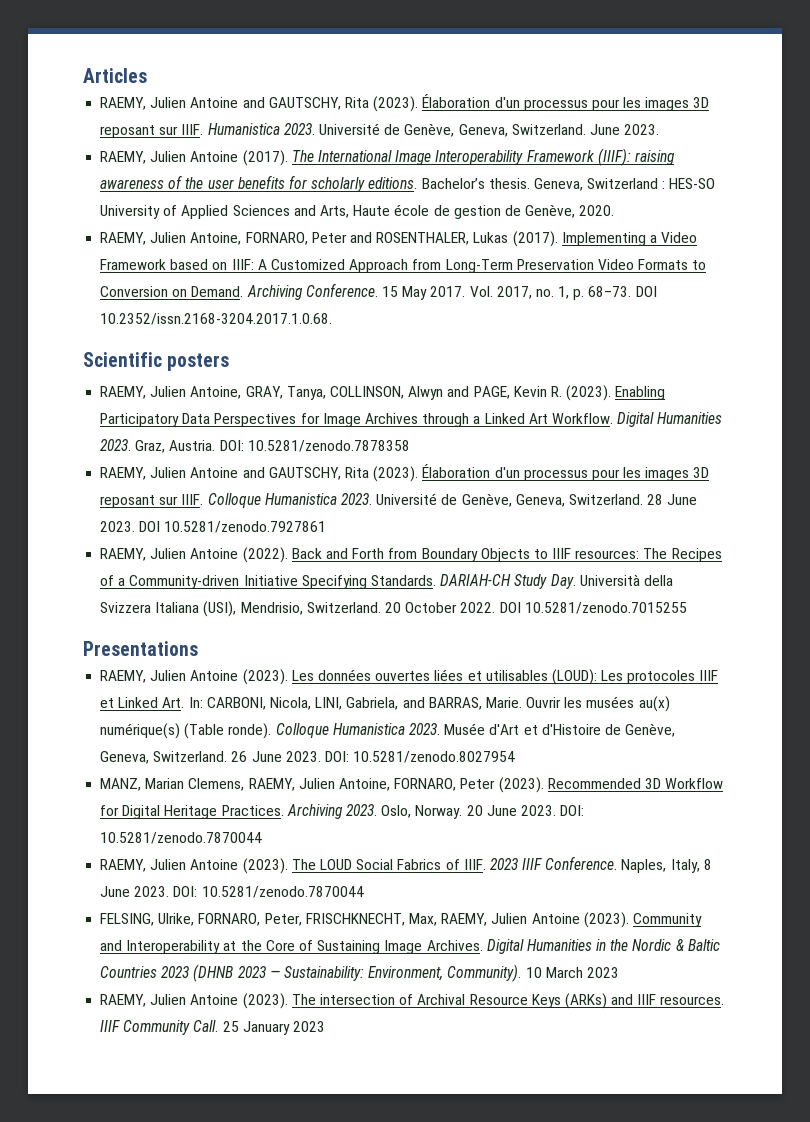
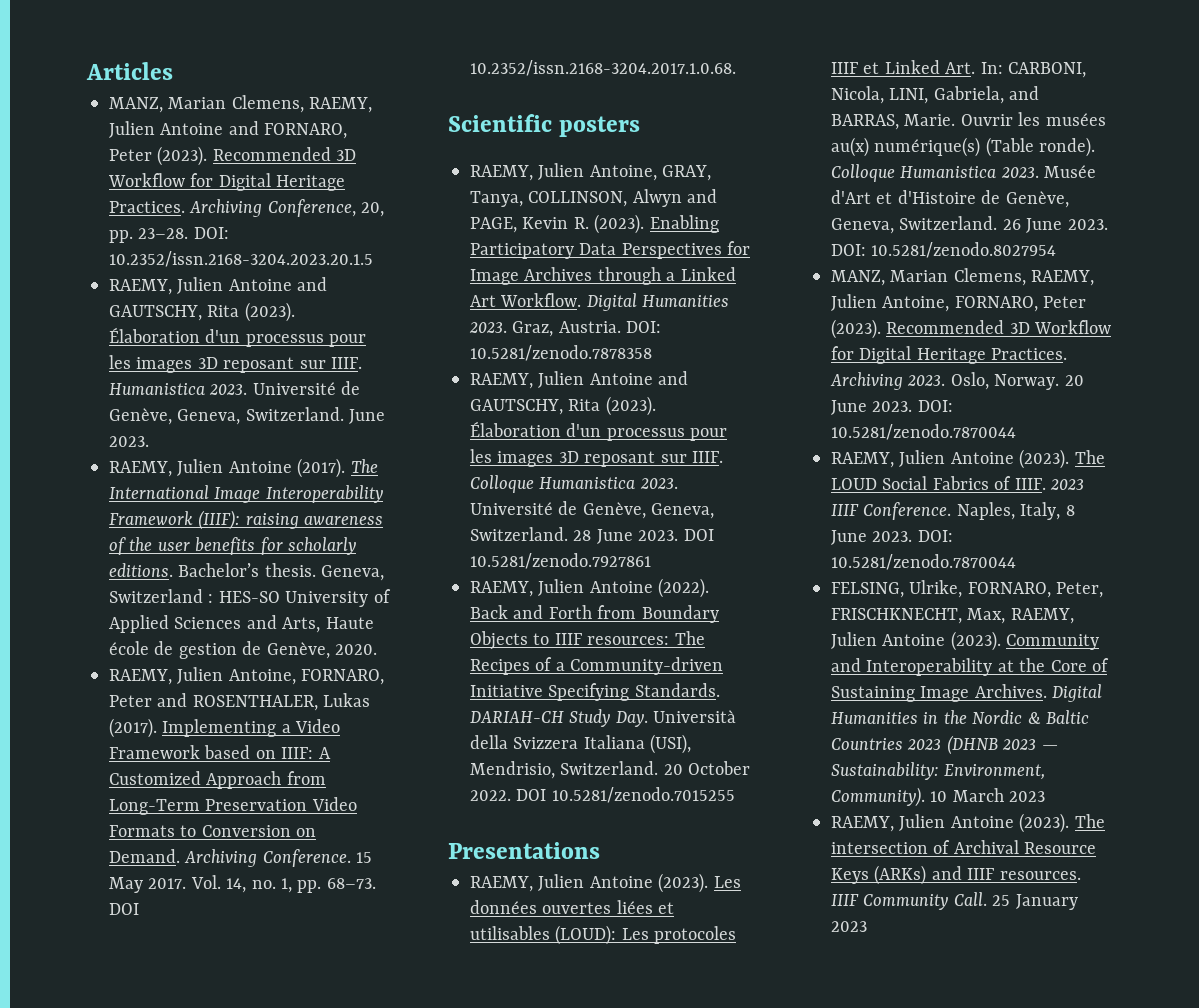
+ MANZ, Marian Clemens, RAEMY, Julien Antoine and FORNARO, Peter (2023). Recommended 3D Workflow for Digital Heritage Practices. Archiving Conference, 20, pp. 23–28. DOI: 10.2352/issn.2168-3204.2023.20.1.5
- Vol. 2017, no. 1, p. 68–73.
+ Vol. 14, no. 1, pp. 68–73.

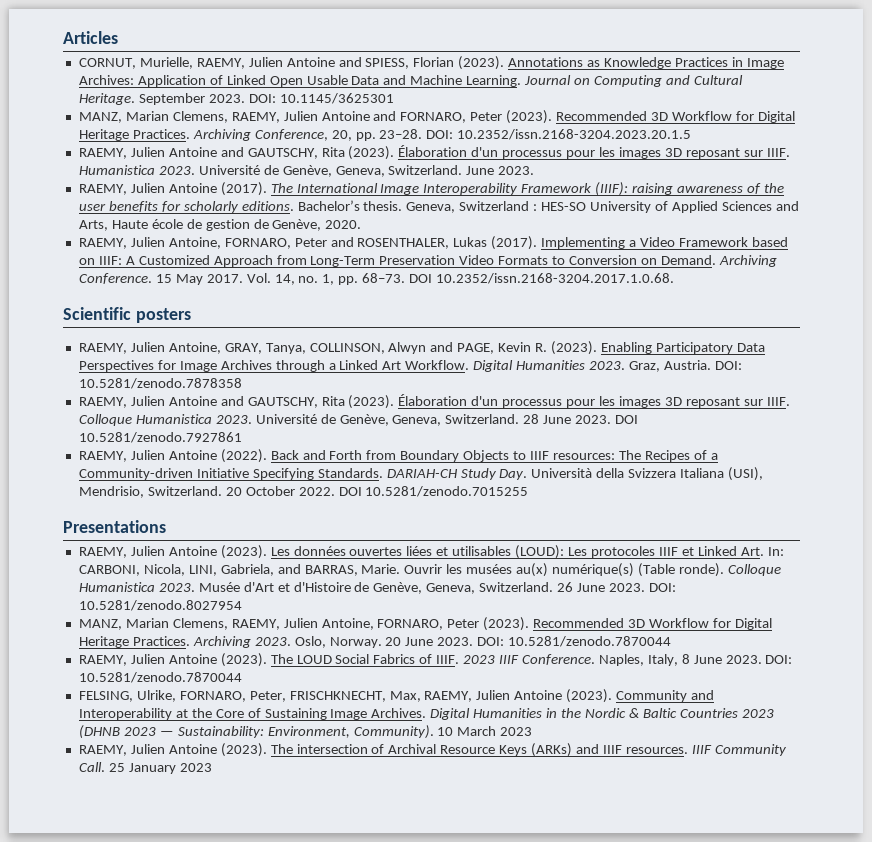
+ CORNUT, Murielle, RAEMY, Julien Antoine and SPIESS, Florian (2023). Annotations as Knowledge Practices in Image Archives: Application of Linked Open Usable Data and Machine Learning. Journal on Computing and Cultural Heritage. September 2023. DOI: 10.1145/3625301

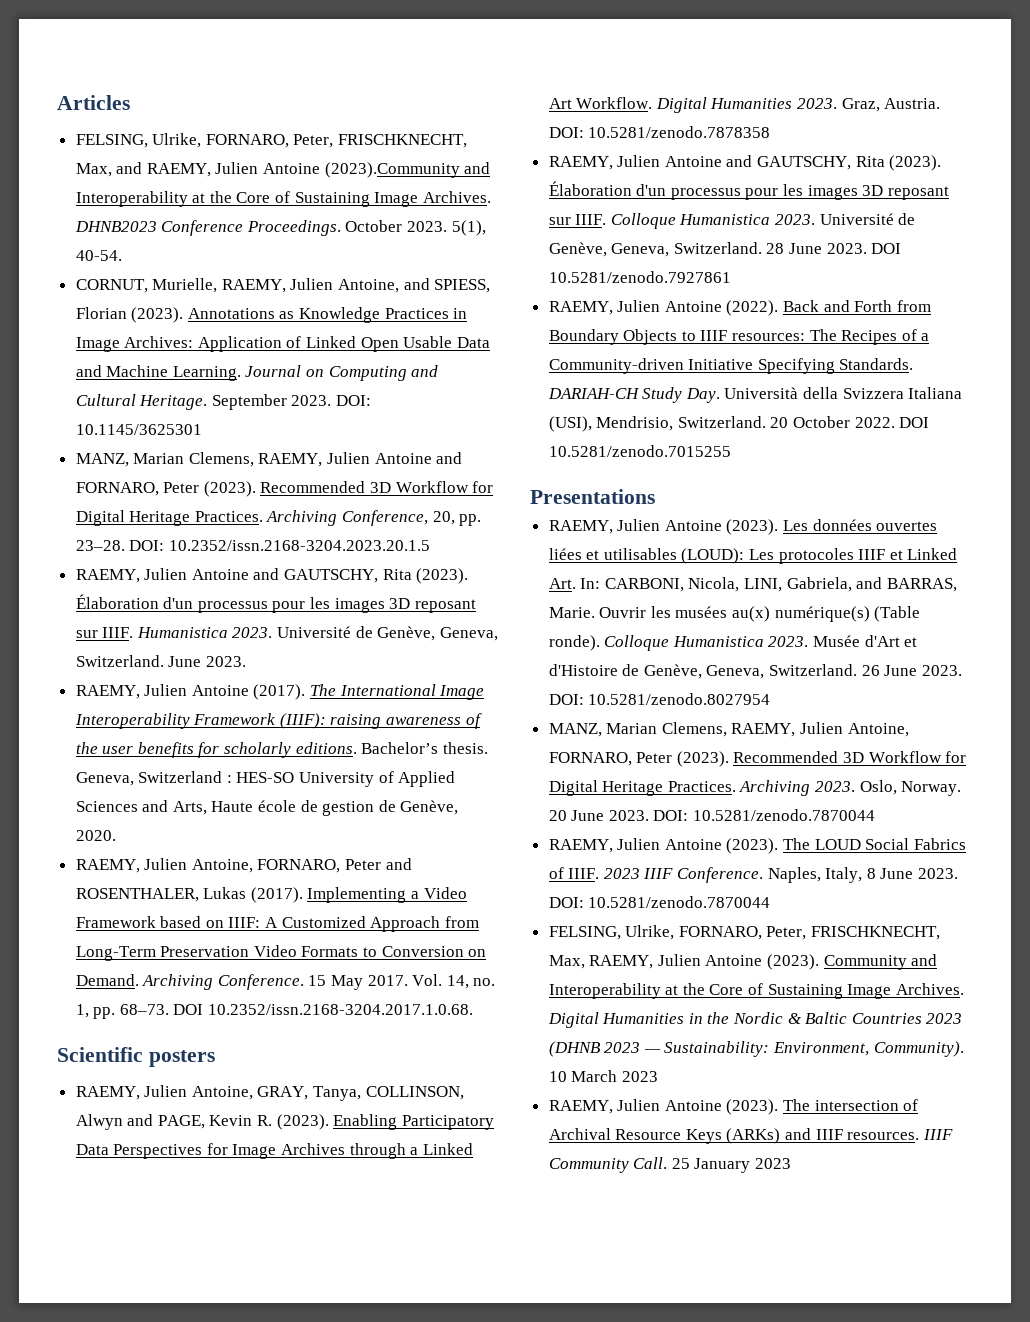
+ FELSING, Ulrike, FORNARO, Peter, FRISCHKNECHT, Max, and RAEMY, Julien Antoine (2023).Community and Interoperability at the Core of Sustaining Image Archives. DHNB2023 Conference Proceedings. October 2023. 5(1), 40-54.
- CORNUT, Murielle, RAEMY, Julien Antoine and SPIESS, Florian (2023).
+ CORNUT, Murielle, RAEMY, Julien Antoine, and SPIESS, Florian (2023).

